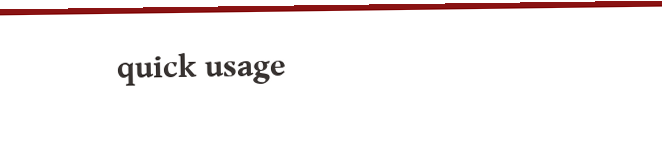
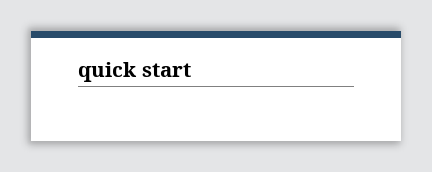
- quick usage
+ quick start

